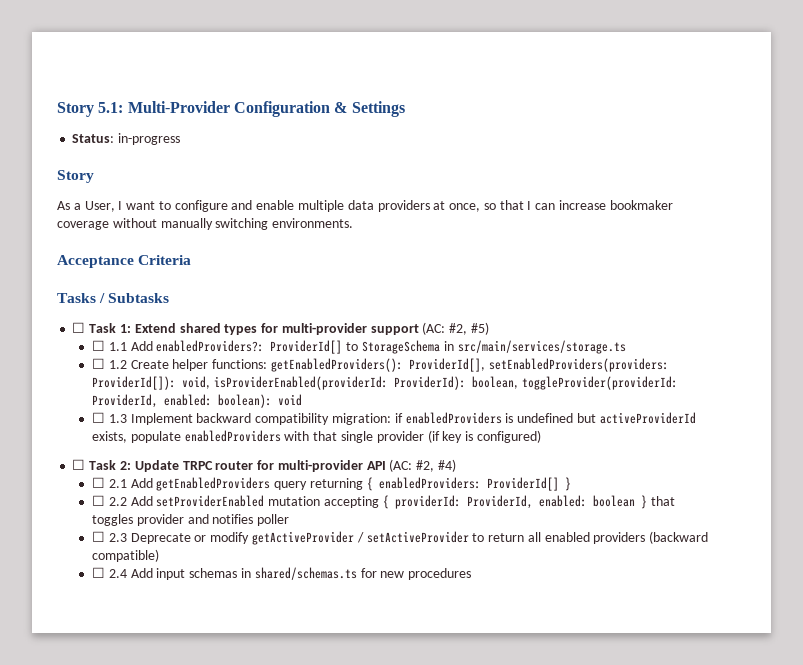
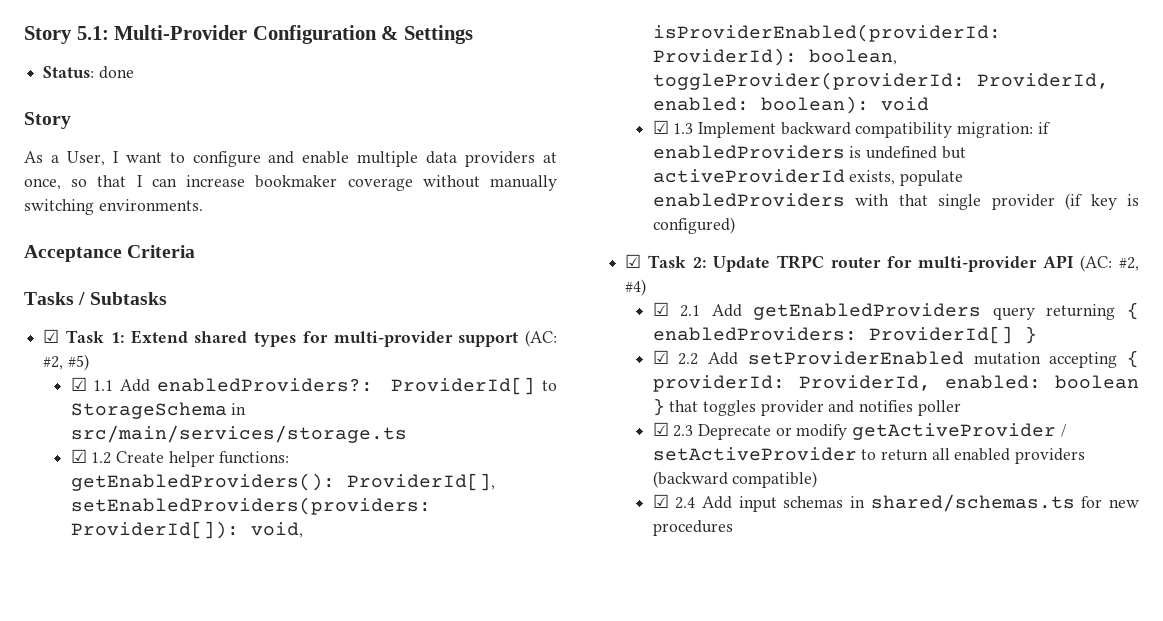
- Status: in-progress
+ Status: done
- ☐ Task 1: Extend shared types for multi-provider support (AC: #2, #5)
+ ☑ Task 1: Extend shared types for multi-provider support (AC: #2, #5)
- ☐ 1.1 Add enabledProviders?: ProviderId[] to StorageSchema in src/main/services/storage.ts
+ ☑ 1.1 Add enabledProviders?: ProviderId[] to StorageSchema in src/main/services/storage.ts
- ☐ 1.2 Create helper functions: getEnabledProviders(): ProviderId[], setEnabledProviders(providers: ProviderId[]): void, isProviderEnabled(providerId: ProviderId): boolean, toggleProvider(providerId: ProviderId, enabled: boolean): void
+ ☑ 1.2 Create helper functions: getEnabledProviders(): ProviderId[], setEnabledProviders(providers: ProviderId[]): void, isProviderEnabled(providerId: ProviderId): boolean, toggleProvider(providerId: ProviderId, enabled: boolean): void
- ☐ 1.3 Implement backward compatibility migration: if enabledProviders is undefined but activeProviderId exists, populate enabledProviders with that single provider (if key is configured)
+ ☑ 1.3 Implement backward compatibility migration: if enabledProviders is undefined but activeProviderId exists, populate enabledProviders with that single provider (if key is configured)
- ☐ Task 2: Update TRPC router for multi-provider API (AC: #2, #4)
+ ☑ Task 2: Update TRPC router for multi-provider API (AC: #2, #4)
- ☐ 2.1 Add getEnabledProviders query returning { enabledProviders: ProviderId[] }
+ ☑ 2.1 Add getEnabledProviders query returning { enabledProviders: ProviderId[] }
- ☐ 2.2 Add setProviderEnabled mutation accepting { providerId: ProviderId, enabled: boolean } that toggles provider and notifies poller
+ ☑ 2.2 Add setProviderEnabled mutation accepting { providerId: ProviderId, enabled: boolean } that toggles provider and notifies poller
- ☐ 2.3 Deprecate or modify getActiveProvider / setActiveProvider to return all enabled providers (backward compatible)
+ ☑ 2.3 Deprecate or modify getActiveProvider / setActiveProvider to return all enabled providers (backward compatible)
- ☐ 2.4 Add input schemas in shared/schemas.ts for new procedures
+ ☑ 2.4 Add input schemas in shared/schemas.ts for new procedures

